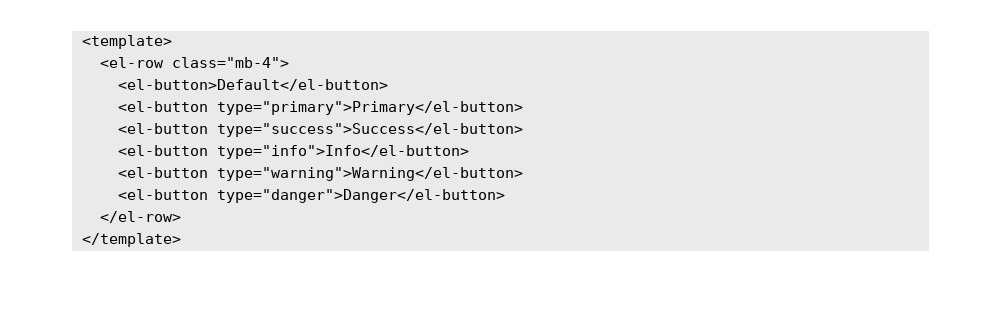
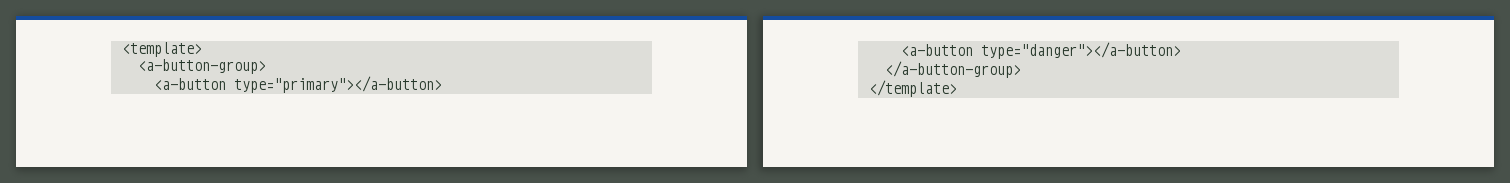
- <el-row class="mb-4">
- <el-button>Default</el-button>
- <el-button type="primary">Primary</el-button>
- <el-button type="success">Success</el-button>
- <el-button type="info">Info</el-button>
- <el-button type="warning">Warning</el-button>
- <el-button type="danger">Danger</el-button>
- </el-row>
+ <a-button-group>
+ <a-button type="primary"></a-button>
+ <a-button type="danger"></a-button>
+ </a-button-group>

